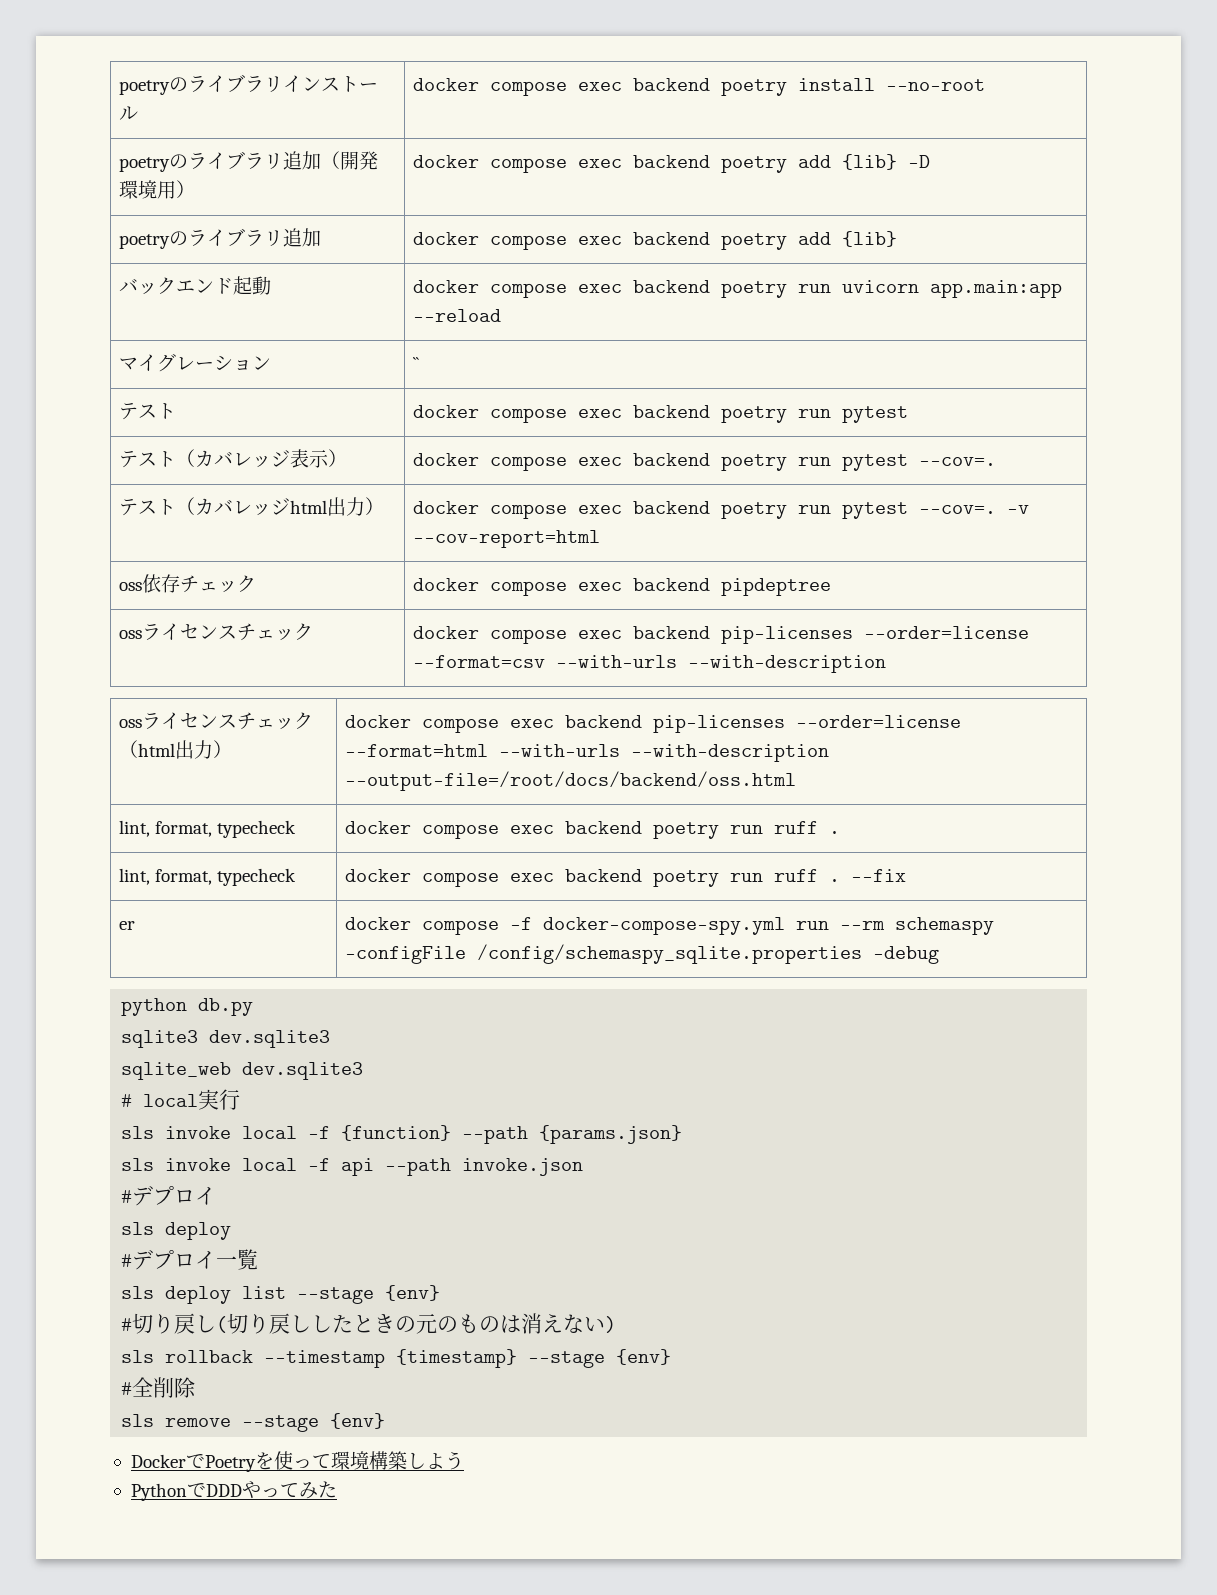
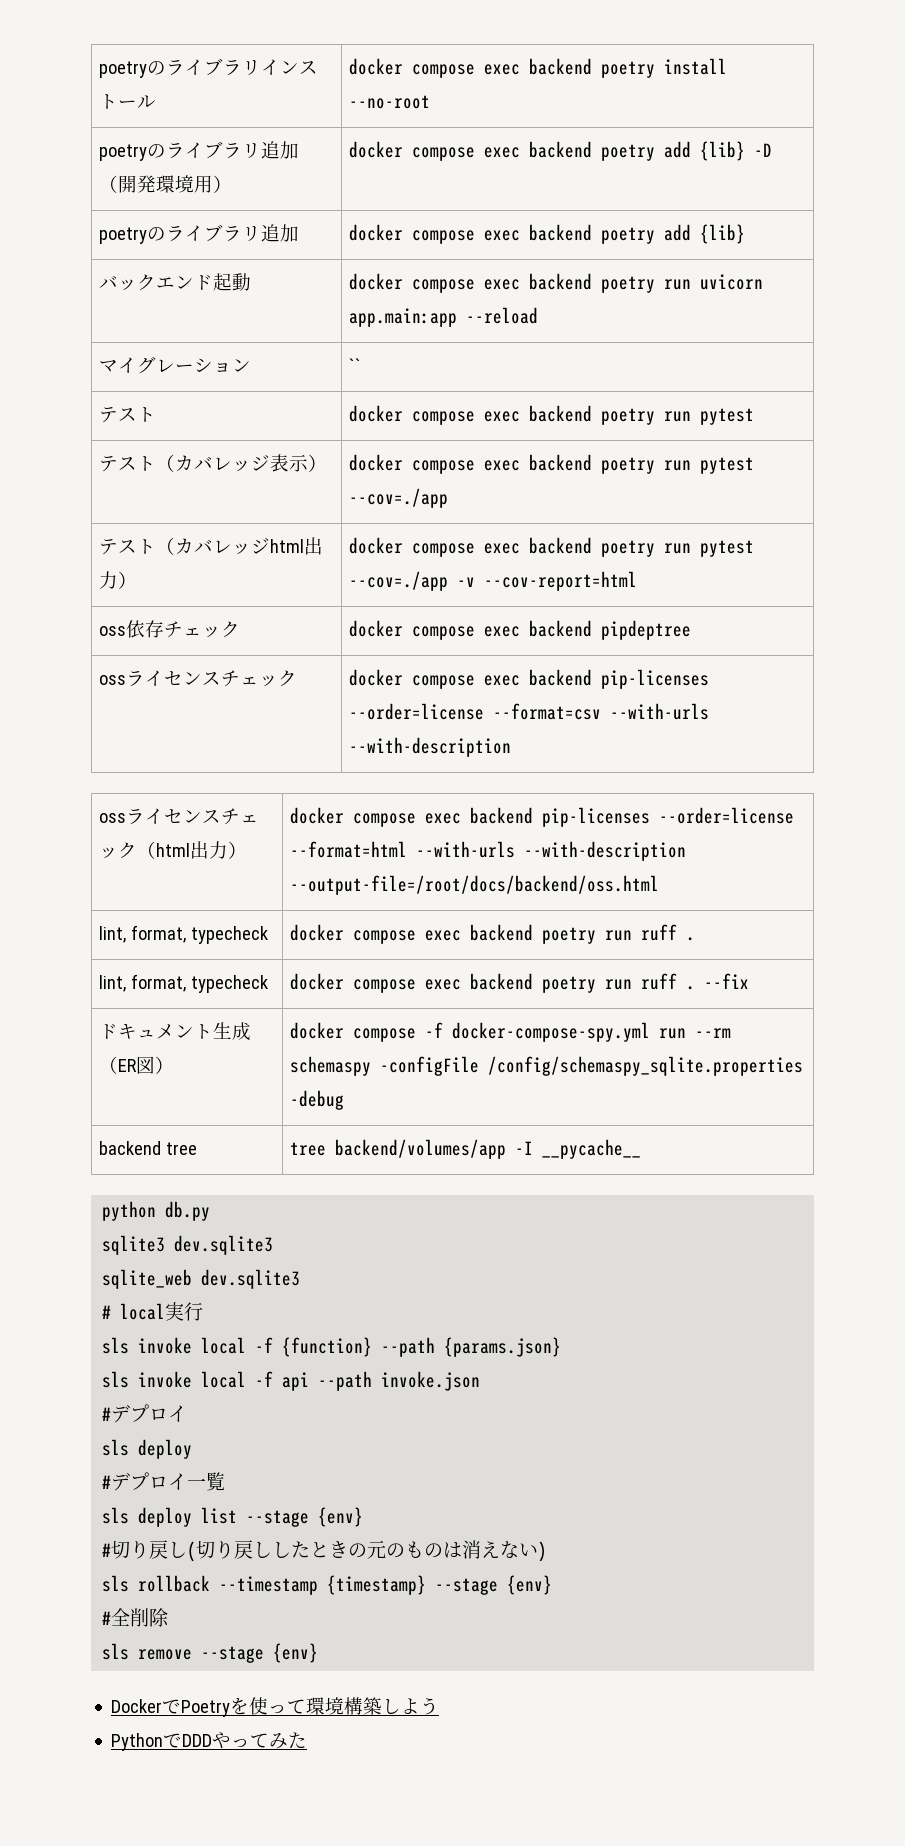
- テスト（カバレッジ表示） | docker compose exec backend poetry run pytest --cov=.
+ テスト（カバレッジ表示） | docker compose exec backend poetry run pytest --cov=./app
- テスト（カバレッジhtml出力） | docker compose exec backend poetry run pytest --cov=. -v --cov-report=html
+ テスト（カバレッジhtml出力） | docker compose exec backend poetry run pytest --cov=./app -v --cov-report=html
- er | docker compose -f docker-compose-spy.yml run --rm schemaspy -configFile /config/schemaspy_sqlite.properties -debug
+ ドキュメント生成（ER図） | docker compose -f docker-compose-spy.yml run --rm schemaspy -configFile /config/schemaspy_sqlite.properties -debug
+ backend tree | tree backend/volumes/app -I __pycache__

